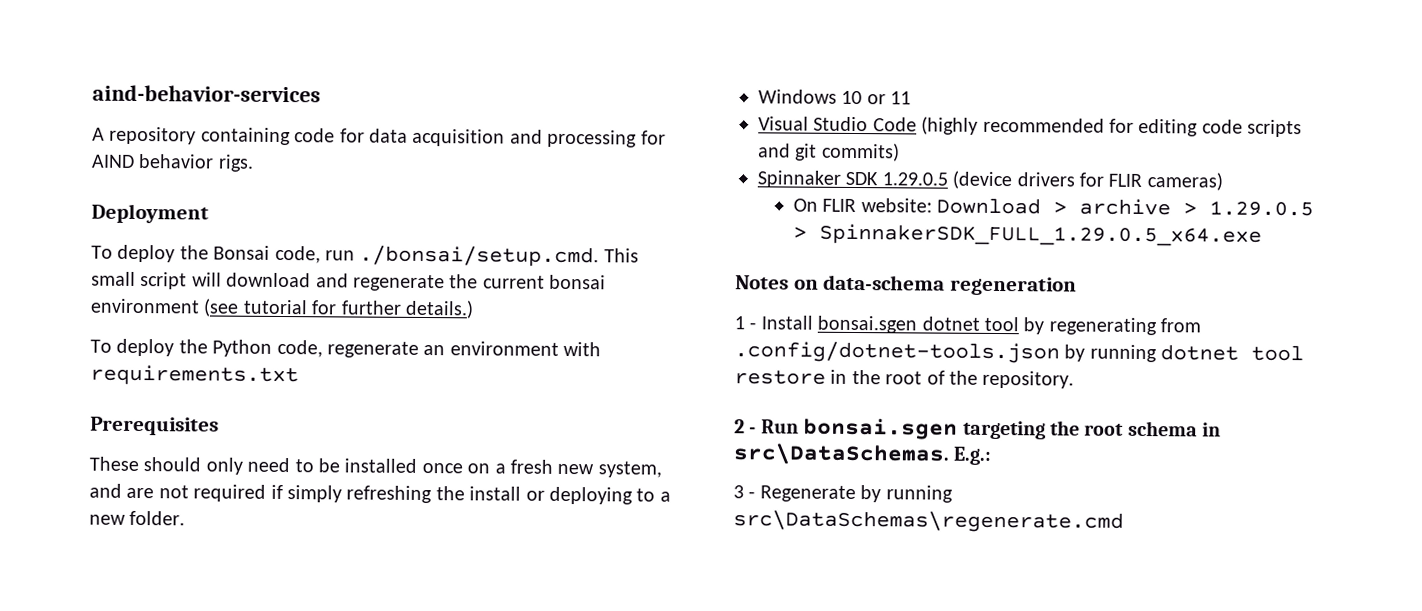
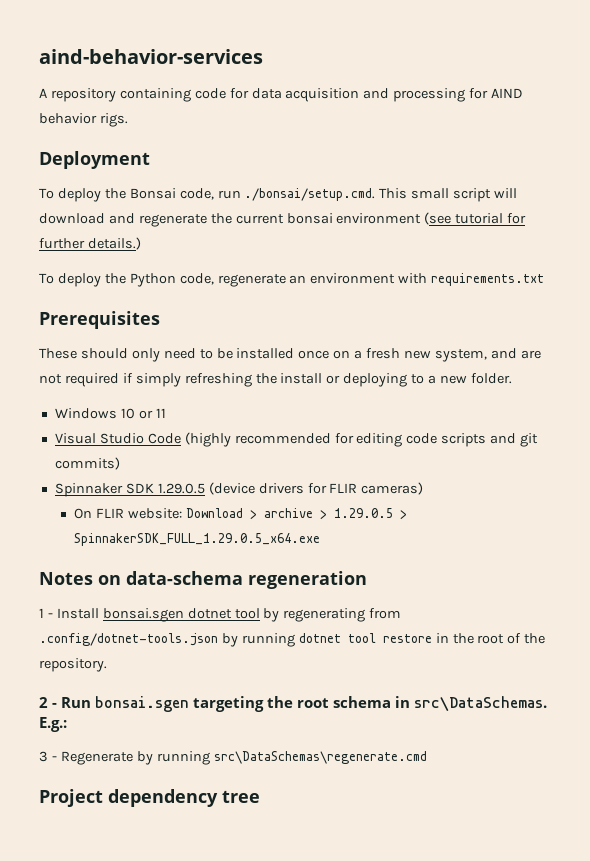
+ Project dependency tree

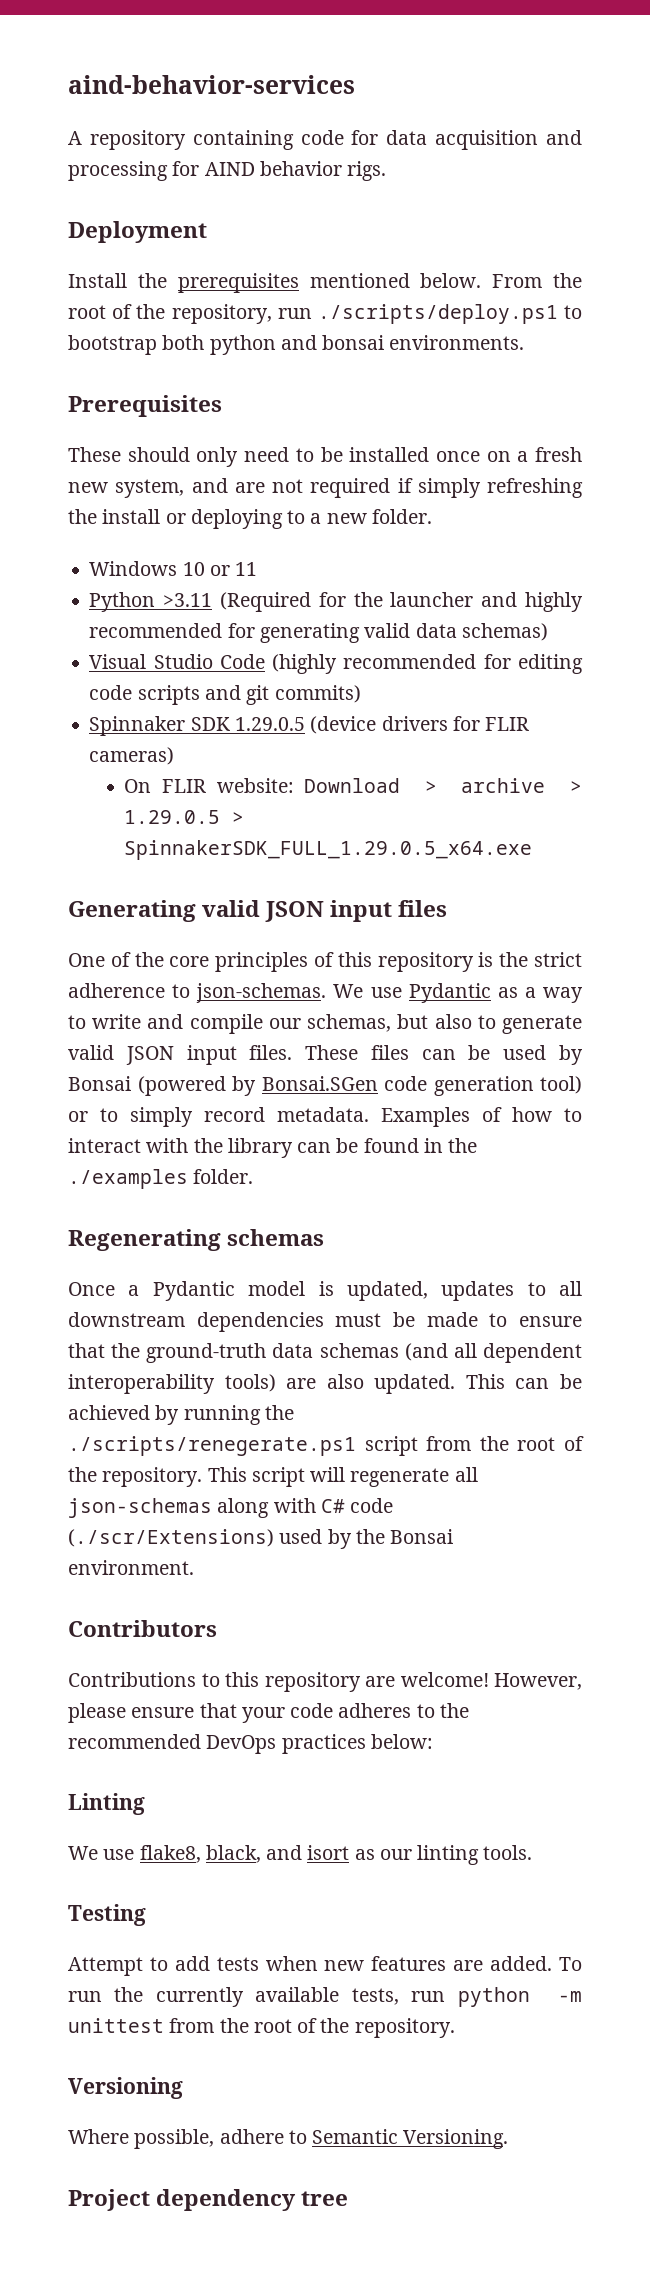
- To deploy the Bonsai code, run ./bonsai/setup.cmd. This small script will download and regenerate the current bonsai environment (see tutorial for further details.)
- To deploy the Python code, regenerate an environment with requirements.txt
+ Install the prerequisites mentioned below. From the root of the repository, run ./scripts/deploy.ps1 to bootstrap both python and bonsai environments.
+ Python >3.11 (Required for the launcher and highly recommended for generating valid data schemas)
- Notes on data-schema regeneration
- 1 - Install bonsai.sgen dotnet tool by regenerating from .config/dotnet-tools.json by running dotnet tool restore in the root of the repository.
+ Generating valid JSON input files
+ One of the core principles of this repository is the strict adherence to json-schemas. We use Pydantic as a way to write and compile our schemas, but also to generate valid JSON input files. These files can be used by Bonsai (powered by Bonsai.SGen code generation tool) or to simply record metadata. Examples of how to interact with the library can be found in the ./examples folder.
+ Regenerating schemas
+ Once a Pydantic model is updated, updates to all downstream dependencies must be made to ensure that the ground-truth data schemas (and all dependent interoperability tools) are also updated. This can be achieved by running the ./scripts/renegerate.ps1 script from the root of the repository. This script will regenerate all json-schemas along with C# code (./scr/Extensions) used by the Bonsai environment.
+ Contributors
+ Contributions to this repository are welcome! However, please ensure that your code adheres to the recommended DevOps practices below:
+ Linting
+ We use flake8, black, and isort as our linting tools.
+ Testing
+ Attempt to add tests when new features are added. To run the currently available tests, run python -m unittest from the root of the repository.
- 2 - Run bonsai.sgen targeting the root schema in src\DataSchemas. E.g.:
- 3 - Regenerate by running src\DataSchemas\regenerate.cmd
+ Versioning
+ Where possible, adhere to Semantic Versioning.

